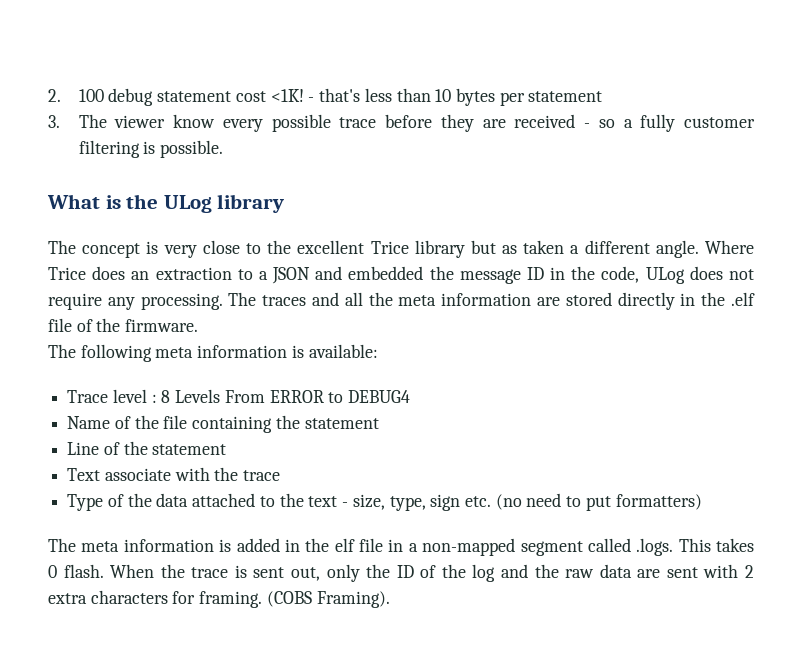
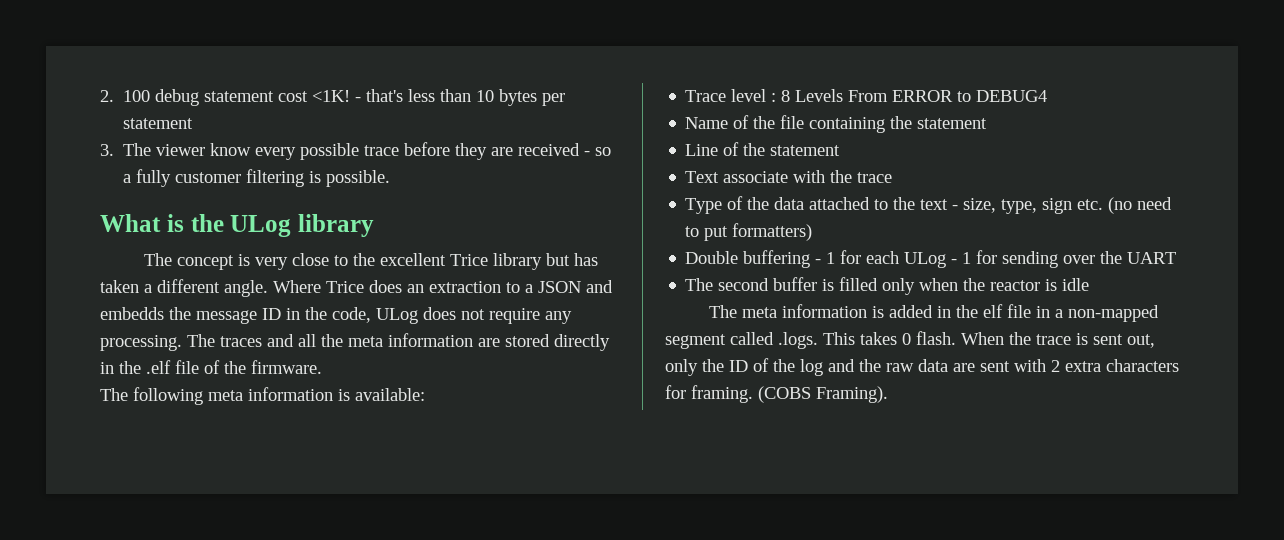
- The concept is very close to the excellent Trice library but as taken a different angle.
+ The concept is very close to the excellent Trice library but has taken a different angle.
- Where Trice does an extraction to a JSON and embedded the message ID in the code, ULog does not require any processing.
+ Where Trice does an extraction to a JSON and embedds the message ID in the code, ULog does not require any processing.
+ Double buffering - 1 for each ULog - 1 for sending over the UART
+ The second buffer is filled only when the reactor is idle

